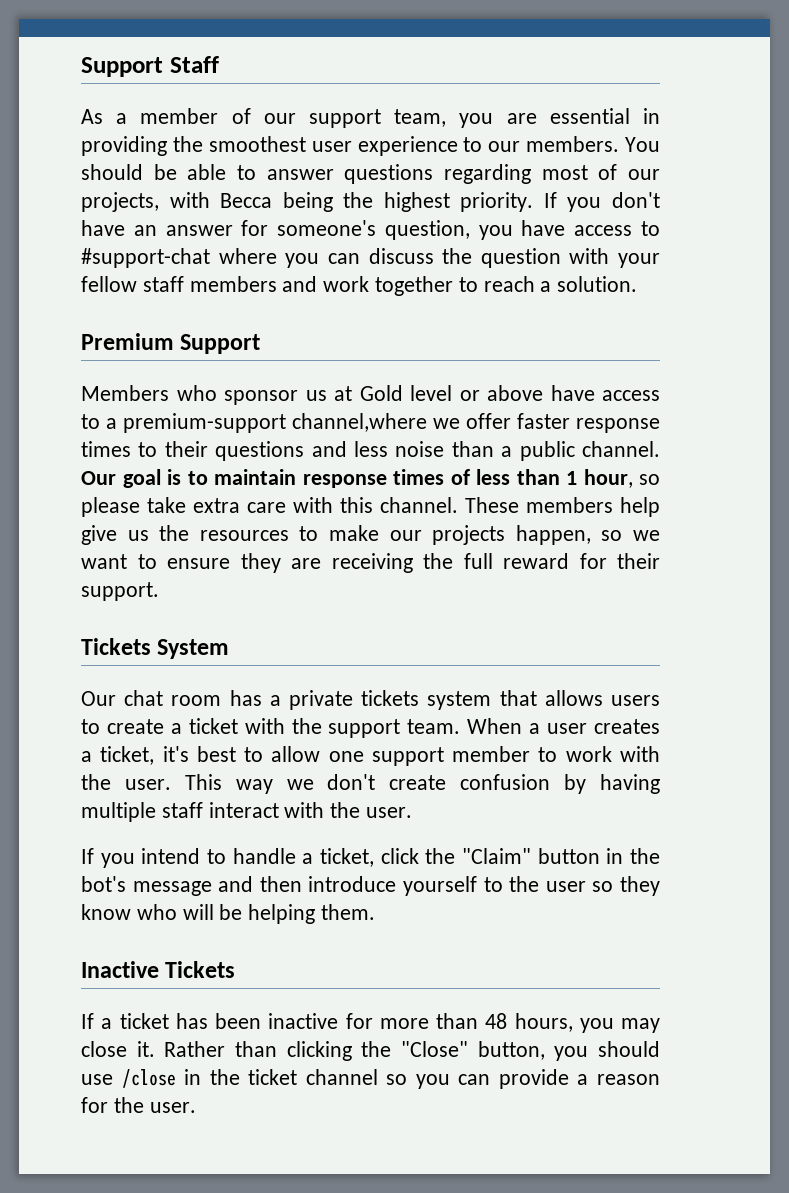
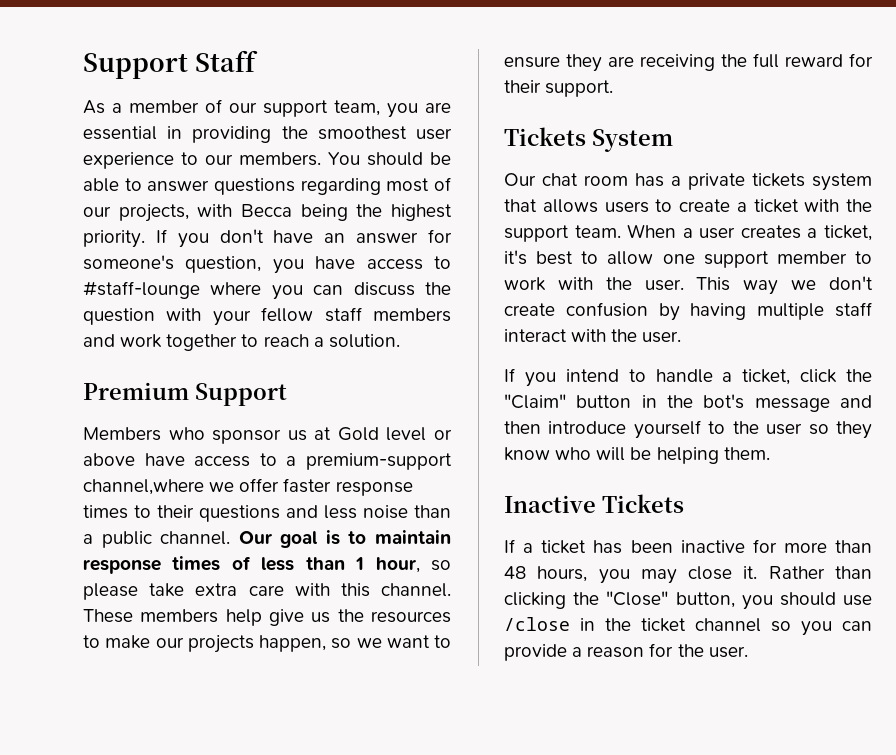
- If you don't have an answer for someone's question, you have access to #support-chat where you can discuss the question with your fellow staff members and work together to reach a solution.
+ If you don't have an answer for someone's question, you have access to #staff-lounge where you can discuss the question with your fellow staff members and work together to reach a solution.

